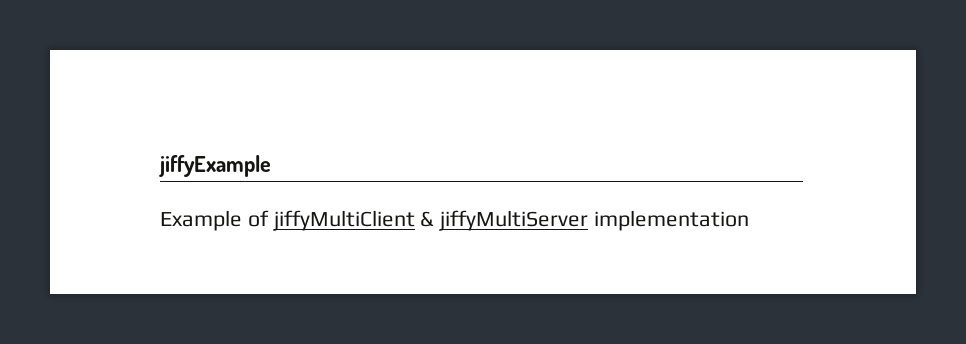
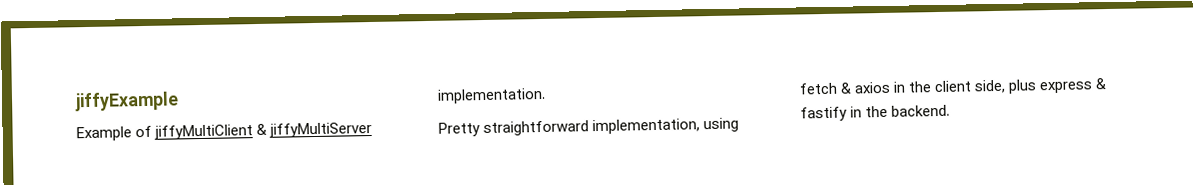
- Example of jiffyMultiClient & jiffyMultiServer implementation
+ Example of jiffyMultiClient & jiffyMultiServer implementation.
+ Pretty straightforward implementation, using fetch & axios in the client side, plus express & fastify in the backend.

